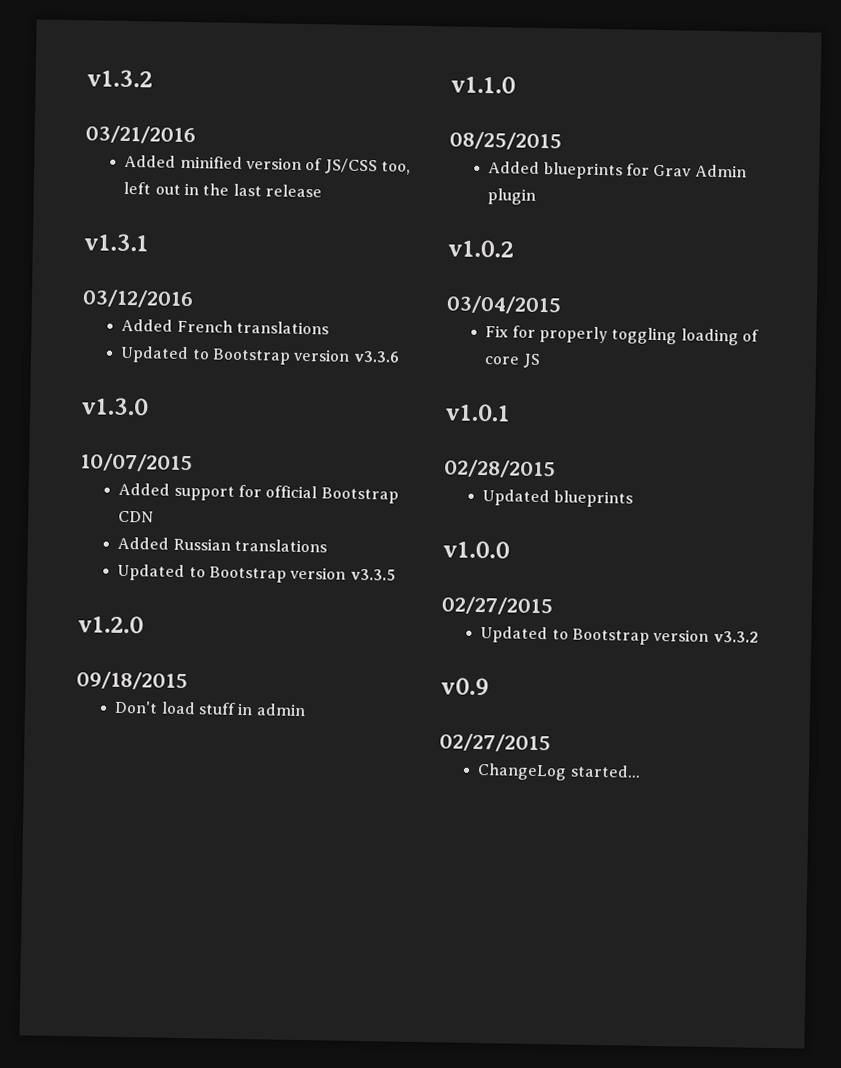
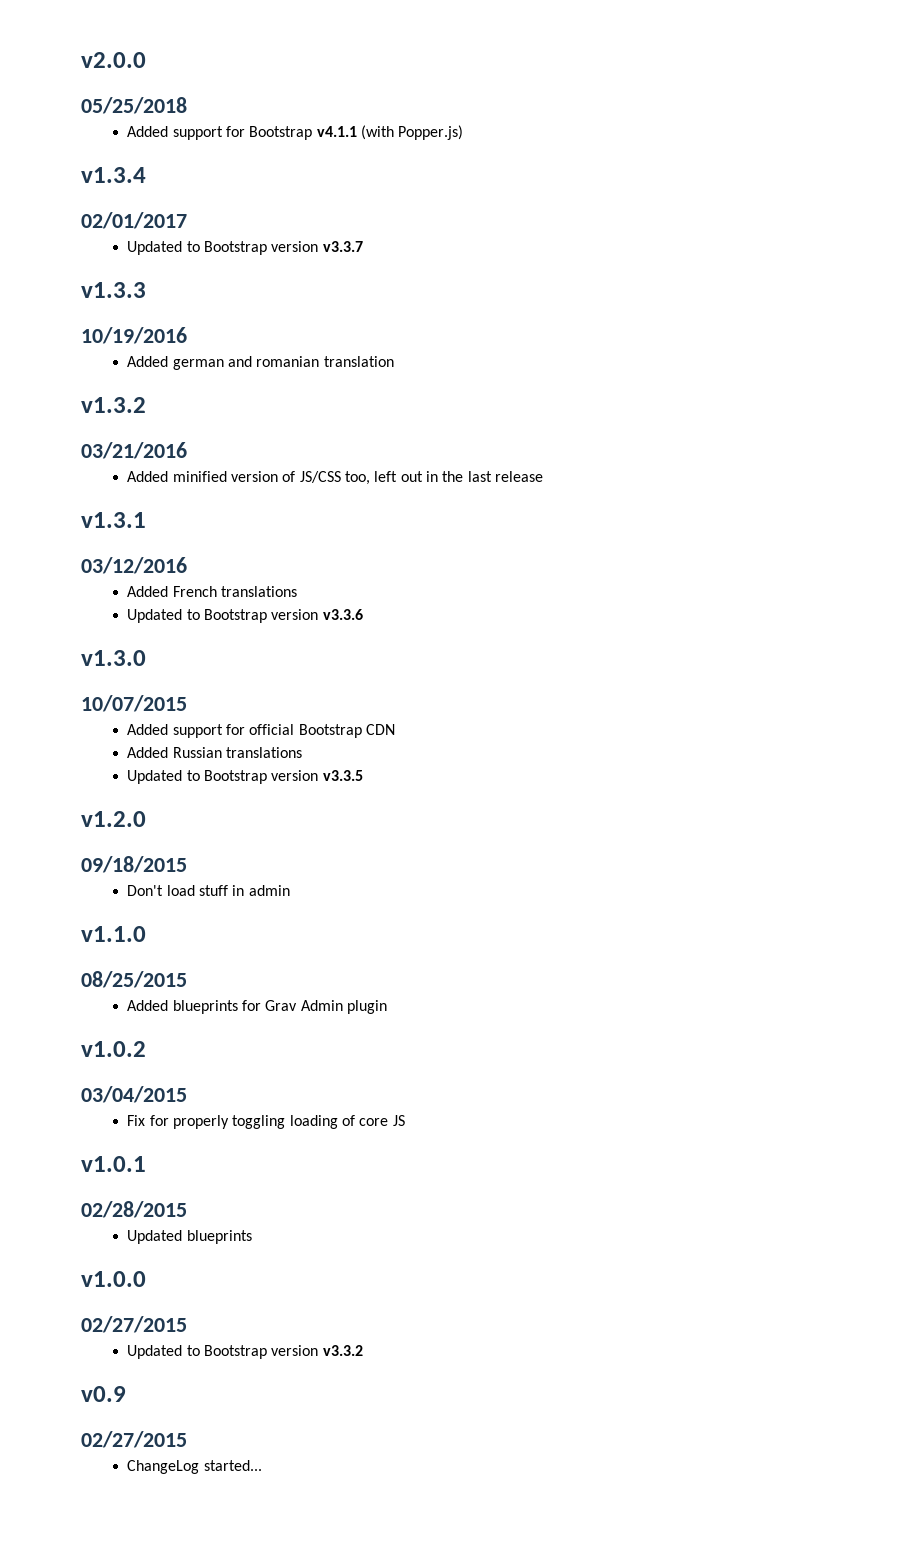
+ v2.0.0
+ 05/25/2018
+ Added support for Bootstrap v4.1.1 (with Popper.js)
+ v1.3.4
+ 02/01/2017
+ Updated to Bootstrap version v3.3.7
+ v1.3.3
+ 10/19/2016
+ Added german and romanian translation

